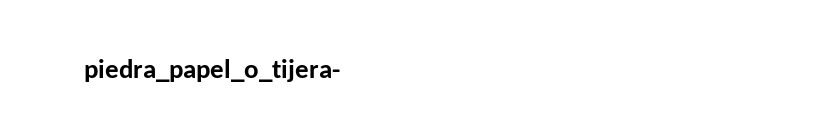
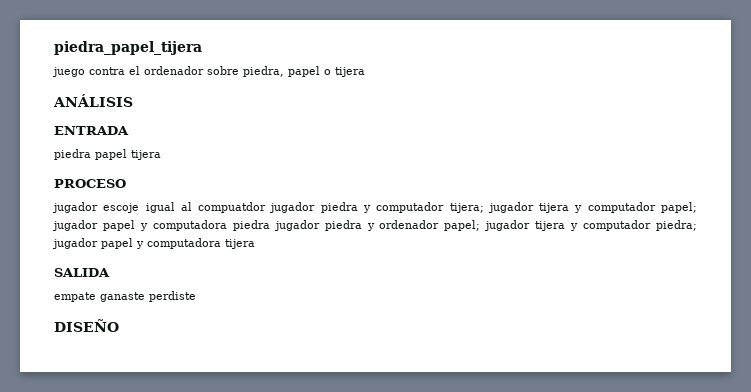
- piedra_papel_o_tijera-
+ piedra_papel_tijera
+ juego contra el ordenador sobre piedra, papel o tijera
+ ANÁLISIS
+ ENTRADA
+ piedra papel tijera
+ PROCESO
+ jugador escoje igual al compuatdor jugador piedra y computador tijera; jugador tijera y computador papel; jugador papel y computadora piedra jugador piedra y ordenador papel; jugador tijera y computador piedra; jugador papel y computadora tijera
+ SALIDA
+ empate ganaste perdiste
+ DISEÑO

